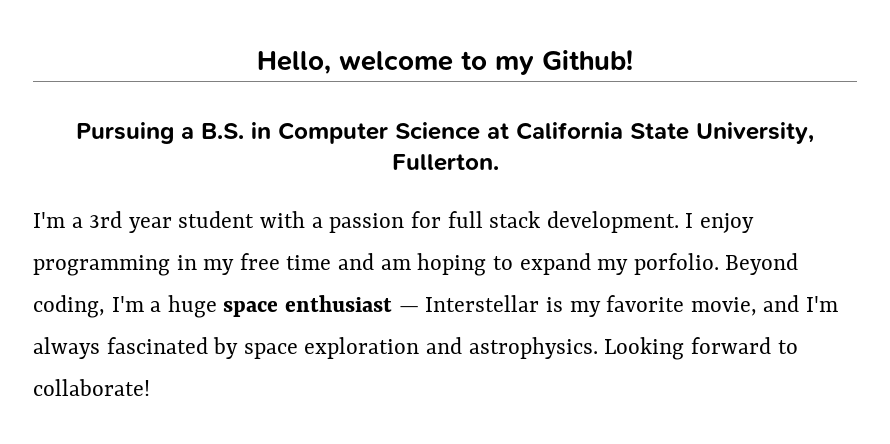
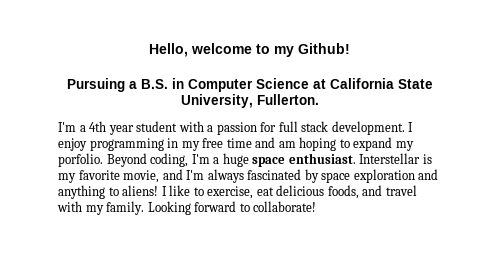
- I'm a 3rd year student with a passion for full stack development.
+ I'm a 4th year student with a passion for full stack development.
- Beyond coding, I'm a huge space enthusiast — Interstellar is my favorite movie, and I'm always fascinated by space exploration and astrophysics.
+ Beyond coding, I'm a huge space enthusiast. Interstellar is my favorite movie, and I'm always fascinated by space exploration and anything to aliens! I like to exercise, eat delicious foods, and travel with my family.

